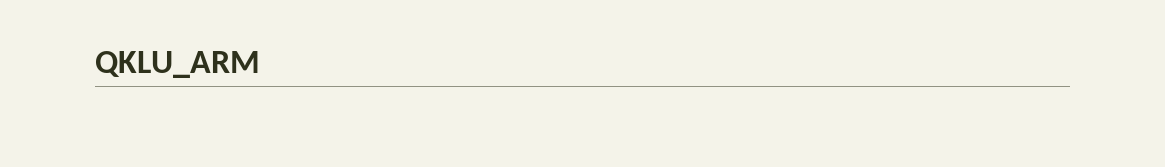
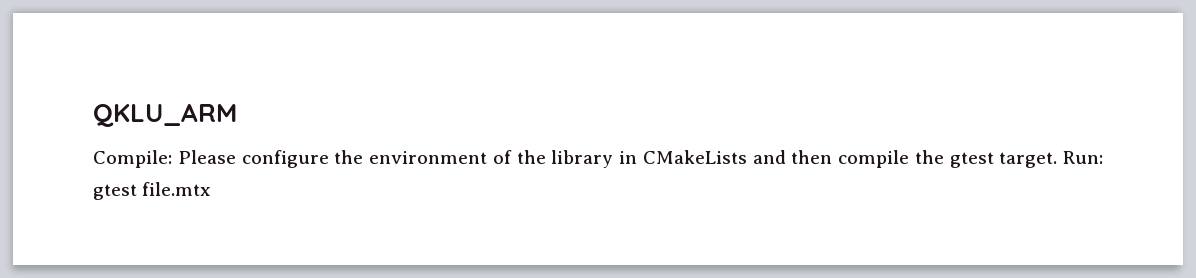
+ Compile: Please configure the environment of the library in CMakeLists and then compile the gtest target. Run: gtest file.mtx

